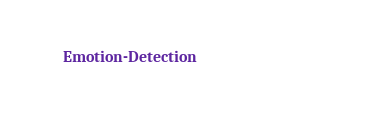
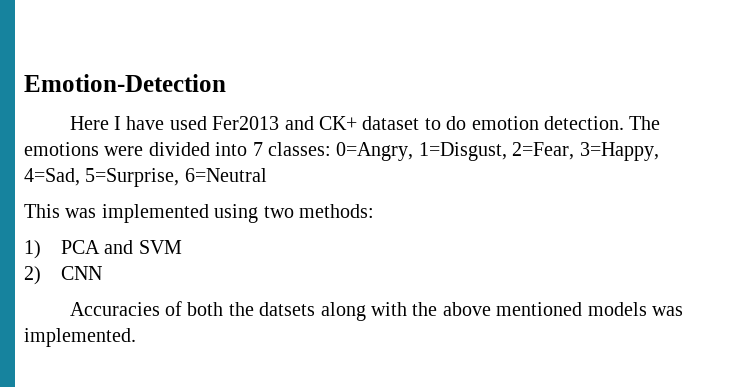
+ Here I have used Fer2013 and CK+ dataset to do emotion detection. The emotions were divided into 7 classes: 0=Angry, 1=Disgust, 2=Fear, 3=Happy, 4=Sad, 5=Surprise, 6=Neutral
+ This was implemented using two methods:
+ 1) PCA and SVM
+ 2) CNN
+ Accuracies of both the datsets along with the above mentioned models was implemented.

